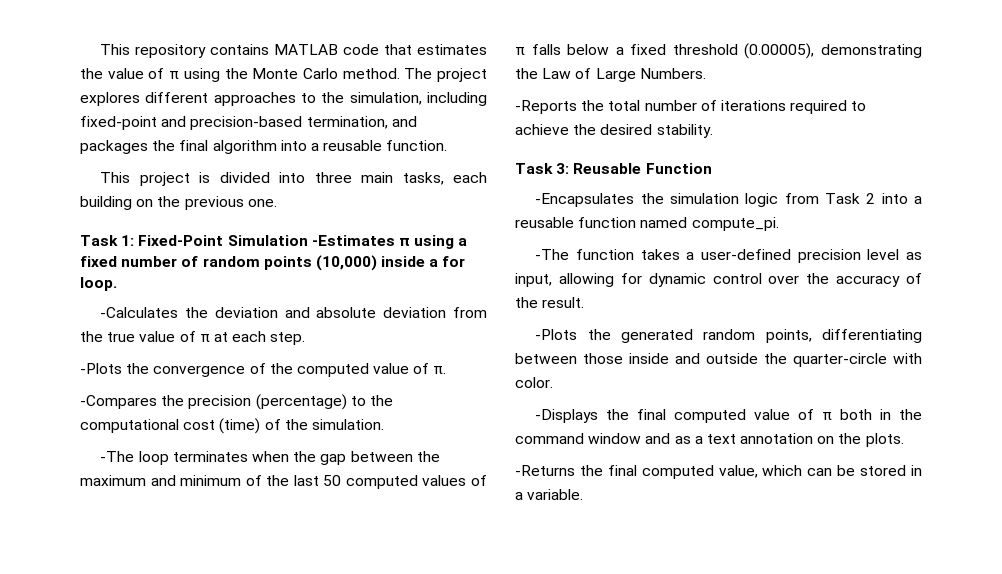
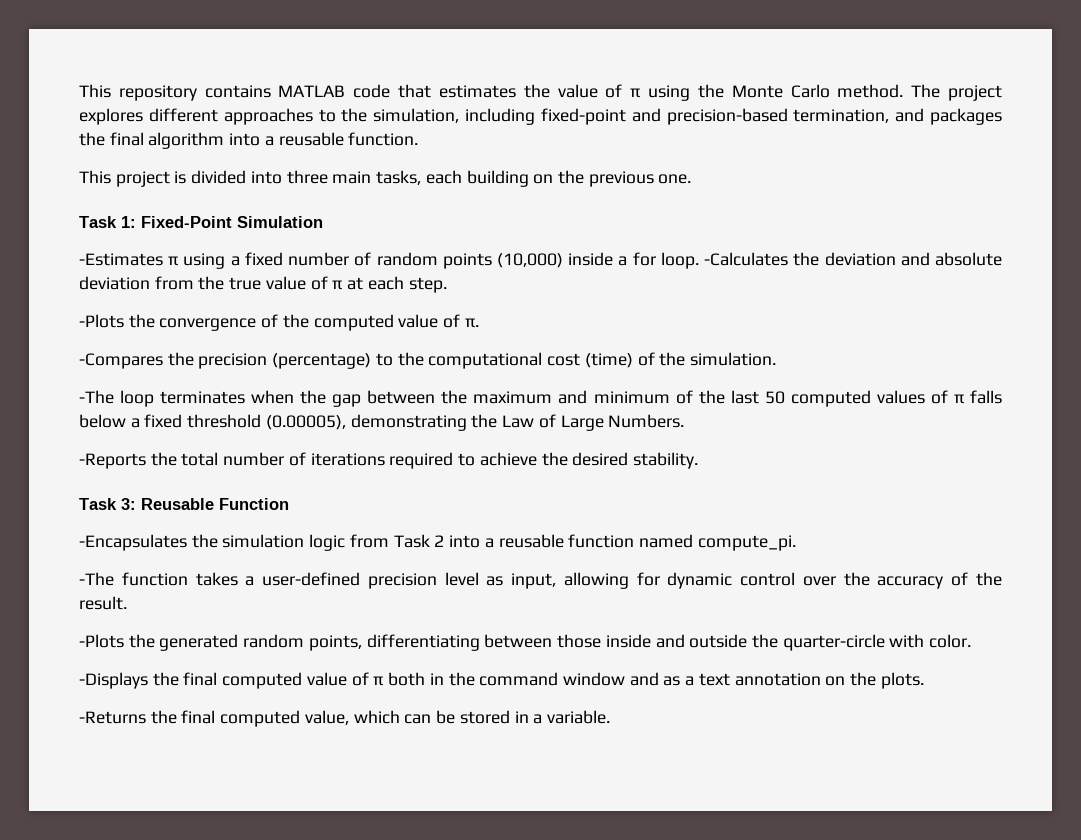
- Task 1: Fixed-Point Simulation -Estimates π using a fixed number of random points (10,000) inside a for loop.
- -Calculates the deviation and absolute deviation from the true value of π at each step.
+ Task 1: Fixed-Point Simulation
+ -Estimates π using a fixed number of random points (10,000) inside a for loop. -Calculates the deviation and absolute deviation from the true value of π at each step.

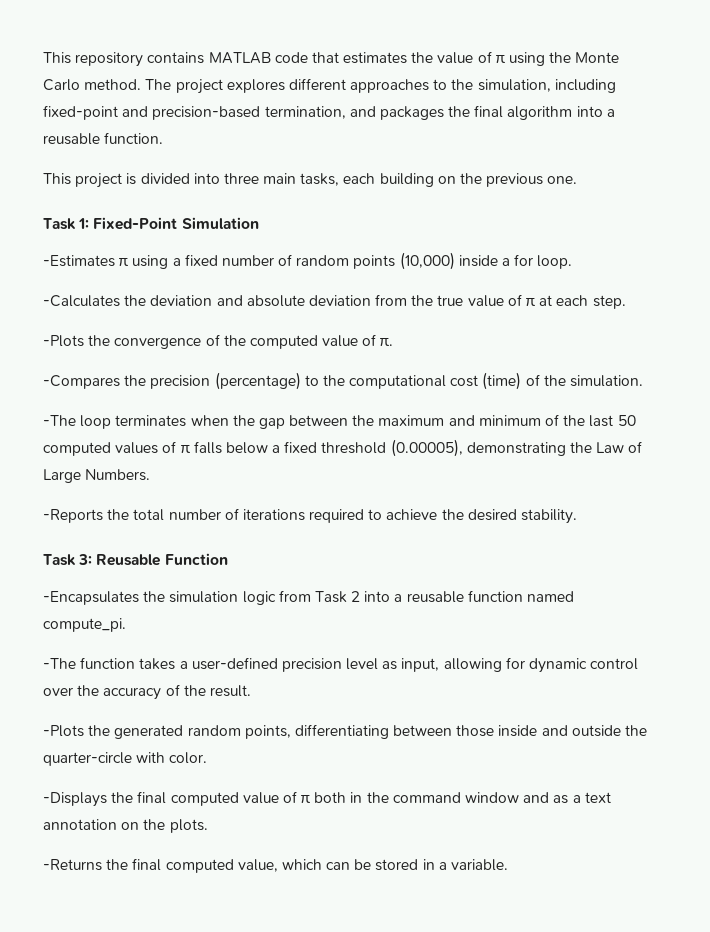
- -Estimates π using a fixed number of random points (10,000) inside a for loop. -Calculates the deviation and absolute deviation from the true value of π at each step.
+ -Estimates π using a fixed number of random points (10,000) inside a for loop.
+ -Calculates the deviation and absolute deviation from the true value of π at each step.

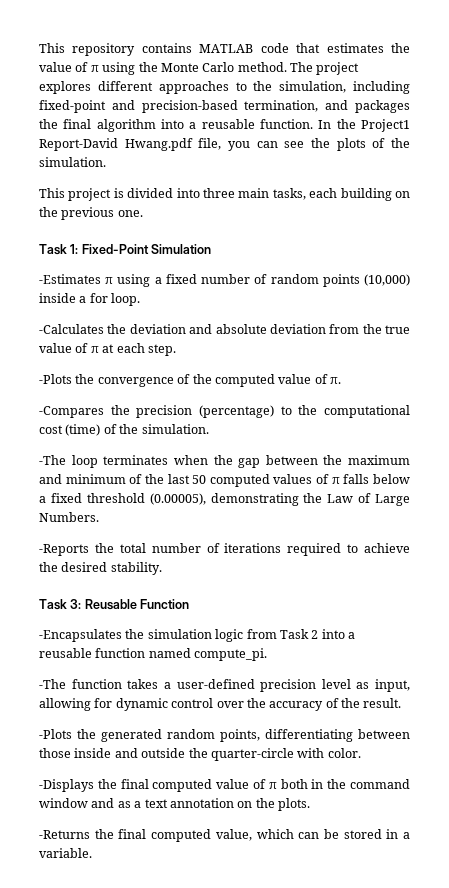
+ In the Project1 Report-David Hwang.pdf file, you can see the plots of the simulation.

